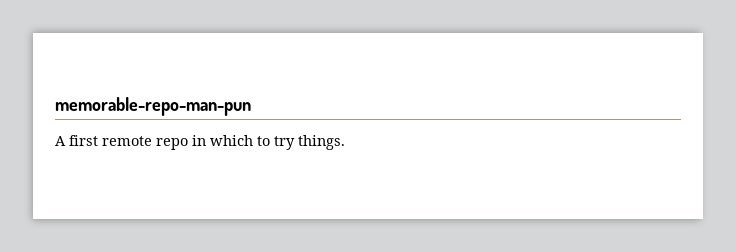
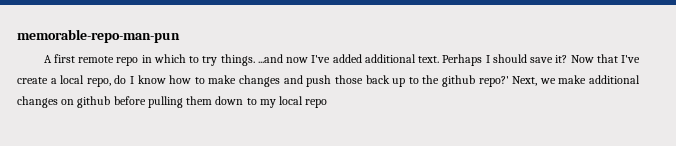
- A first remote repo in which to try things.
+ A first remote repo in which to try things. ...and now I've added additional text. Perhaps I should save it? Now that I've create a local repo, do I know how to make changes and push those back up to the github repo?' Next, we make additional changes on github before pulling them down to my local repo

